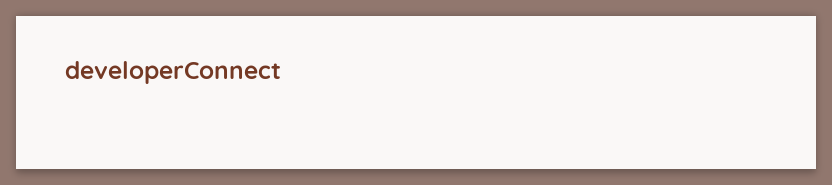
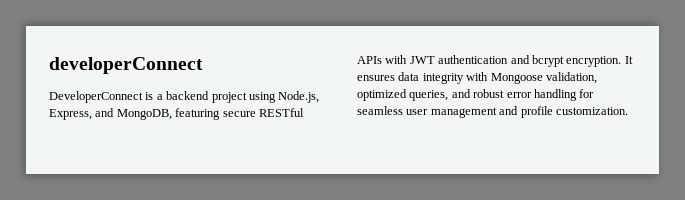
+ DeveloperConnect is a backend project using Node.js, Express, and MongoDB, featuring secure RESTful APIs with JWT authentication and bcrypt encryption. It ensures data integrity with Mongoose validation, optimized queries, and robust error handling for seamless user management and profile customization.

